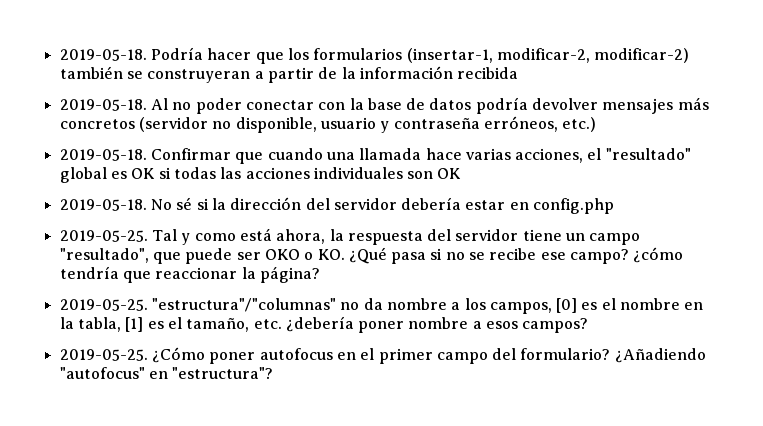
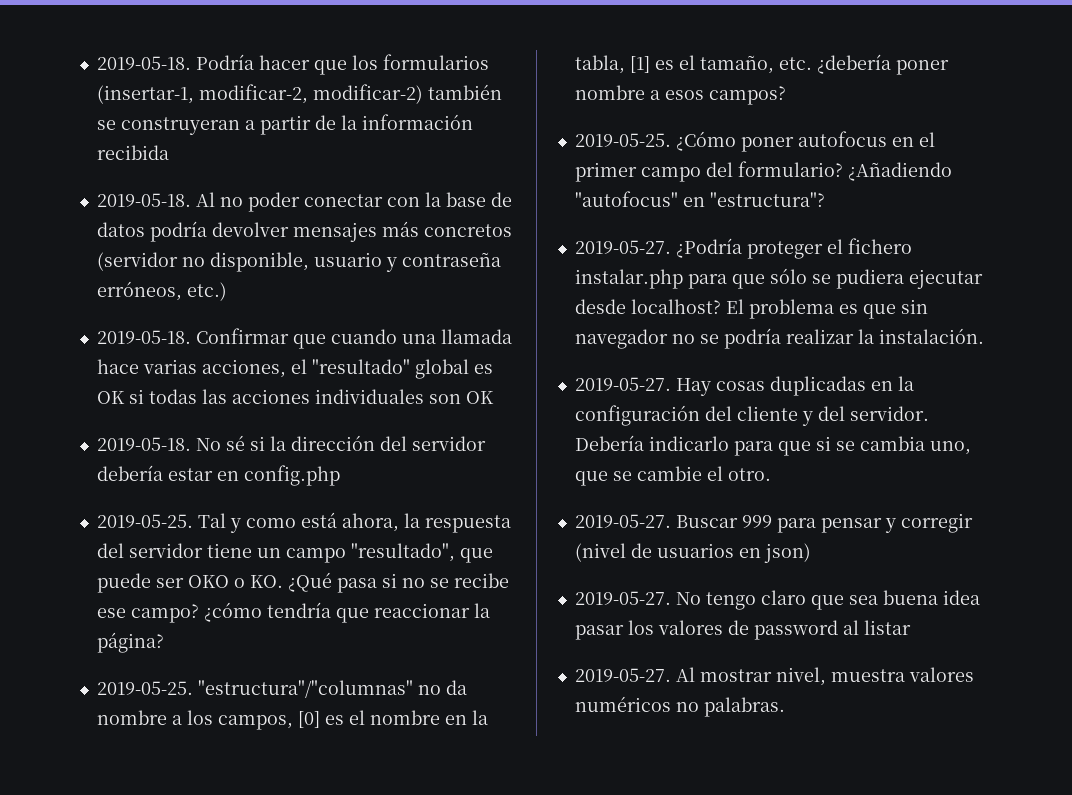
+ 2019-05-27. ¿Podría proteger el fichero instalar.php para que sólo se pudiera ejecutar desde localhost? El problema es que sin navegador no se podría realizar la instalación.
+ 2019-05-27. Hay cosas duplicadas en la configuración del cliente y del servidor. Debería indicarlo para que si se cambia uno, que se cambie el otro.
+ 2019-05-27. Buscar 999 para pensar y corregir (nivel de usuarios en json)
+ 2019-05-27. No tengo claro que sea buena idea pasar los valores de password al listar
+ 2019-05-27. Al mostrar nivel, muestra valores numéricos no palabras.

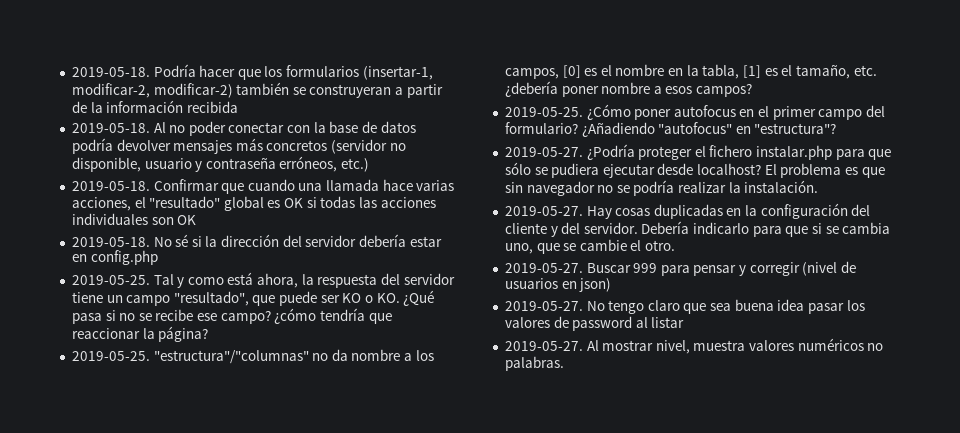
- Tal y como está ahora, la respuesta del servidor tiene un campo "resultado", que puede ser OKO o KO. ¿Qué pasa si no se recibe ese campo?
+ Tal y como está ahora, la respuesta del servidor tiene un campo "resultado", que puede ser KO o KO. ¿Qué pasa si no se recibe ese campo?

